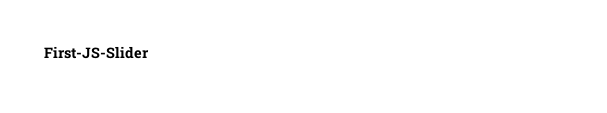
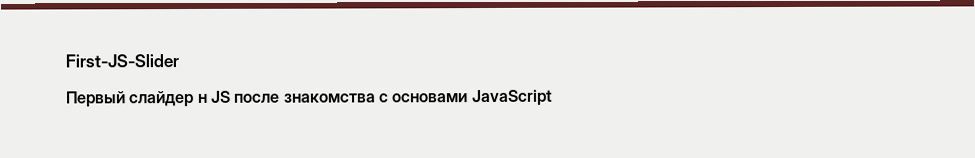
+ Первый слайдер н JS после знакомства с основами JavaScript

